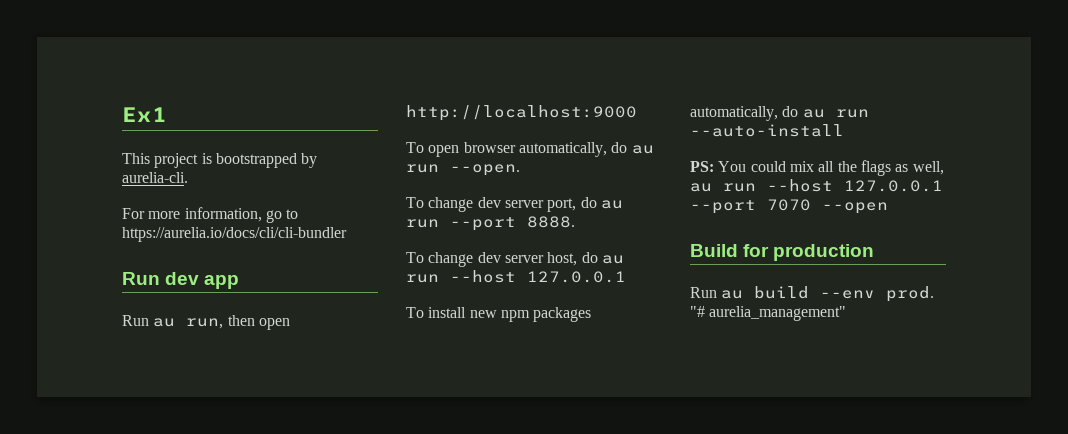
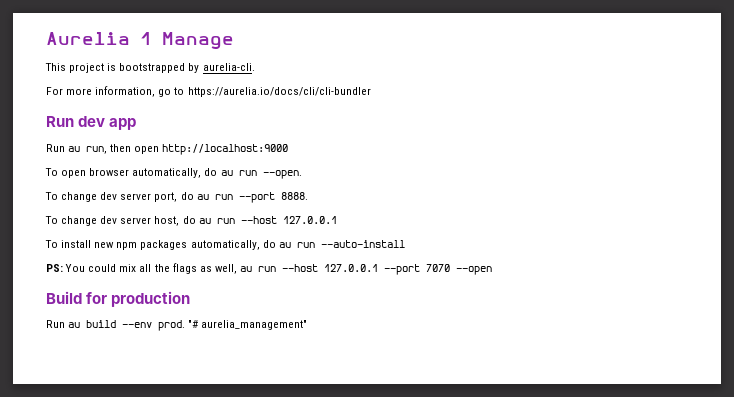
- Ex1
+ Aurelia 1 Manage

